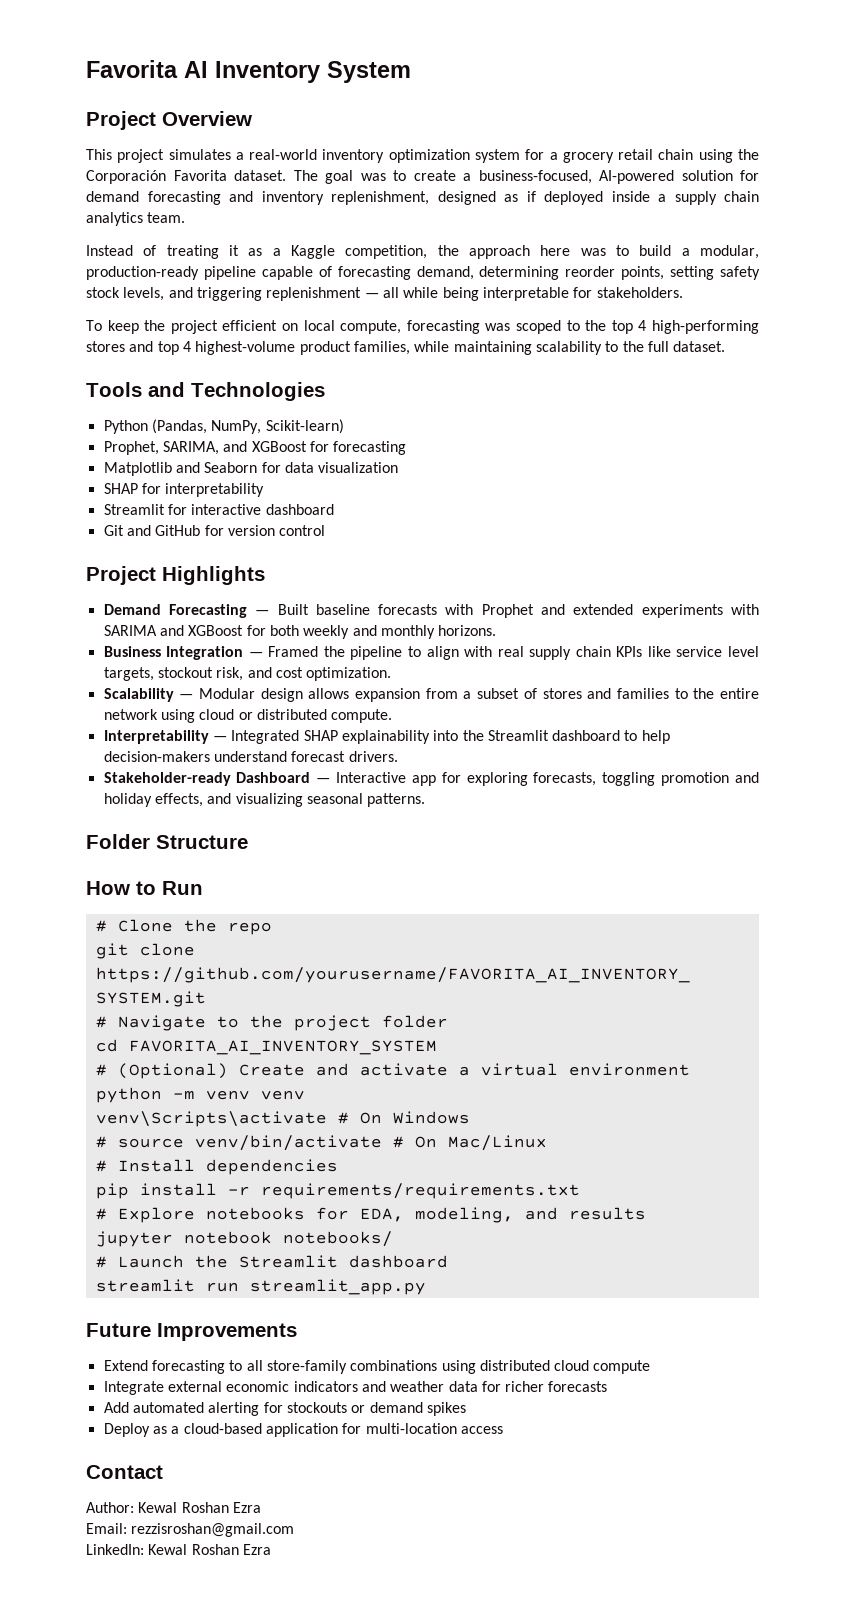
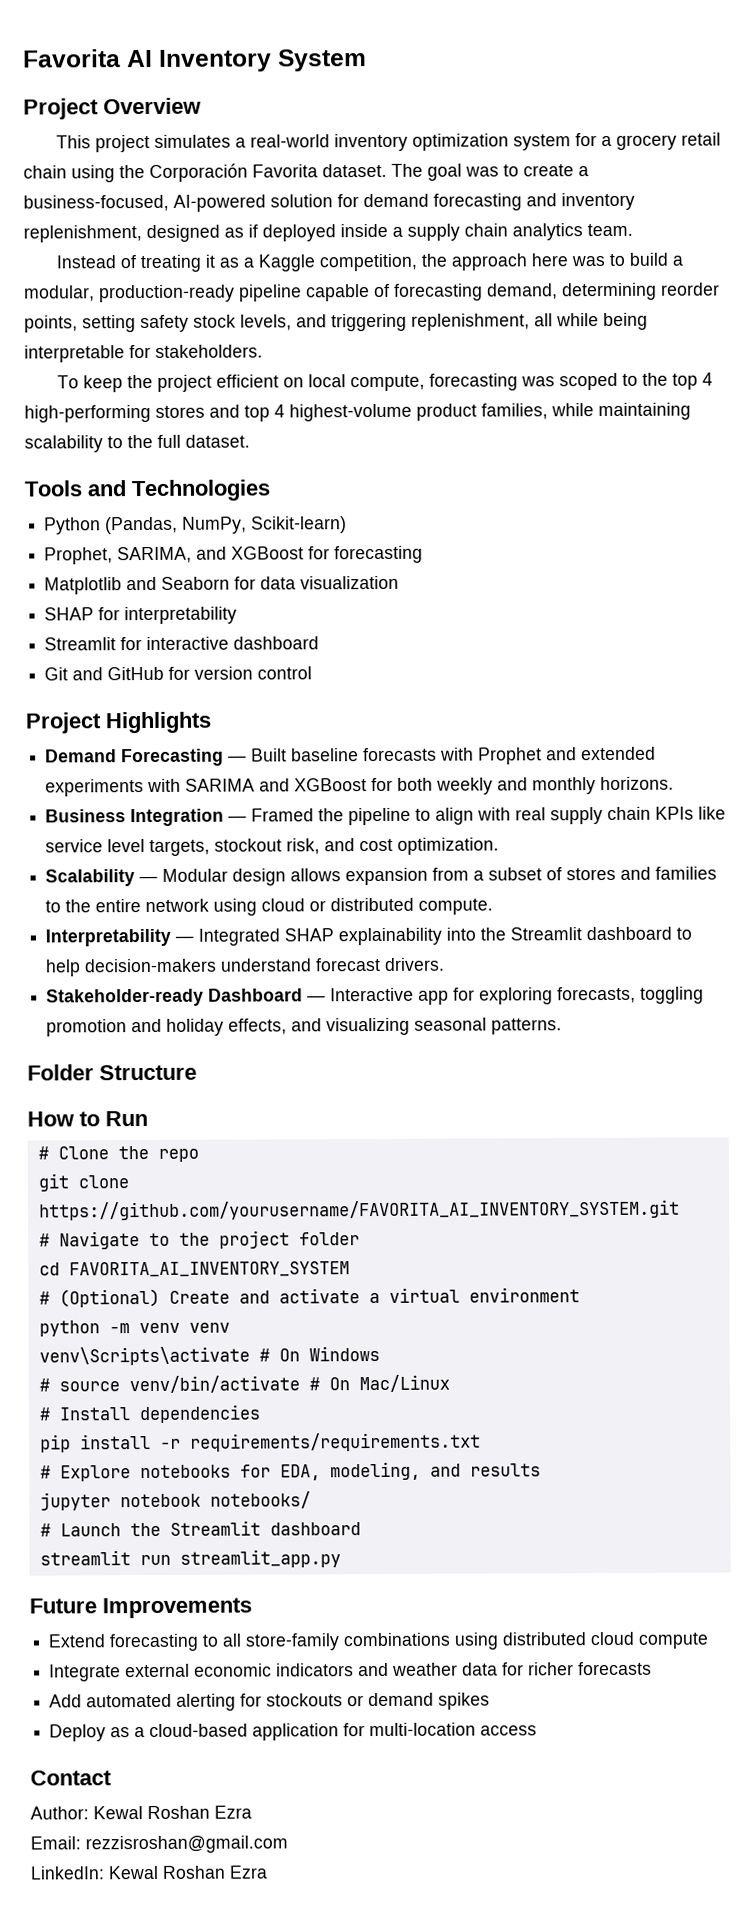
- Instead of treating it as a Kaggle competition, the approach here was to build a modular, production-ready pipeline capable of forecasting demand, determining reorder points, setting safety stock levels, and triggering replenishment — all while being interpretable for stakeholders.
+ Instead of treating it as a Kaggle competition, the approach here was to build a modular, production-ready pipeline capable of forecasting demand, determining reorder points, setting safety stock levels, and triggering replenishment, all while being interpretable for stakeholders.

